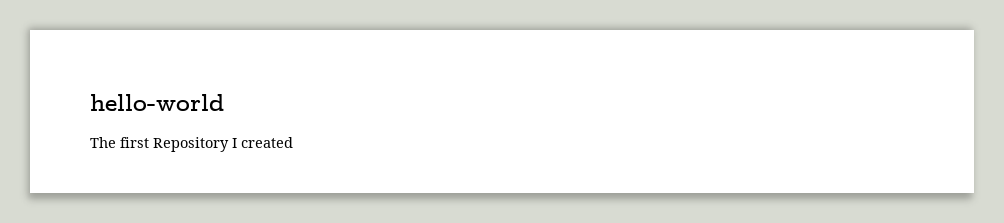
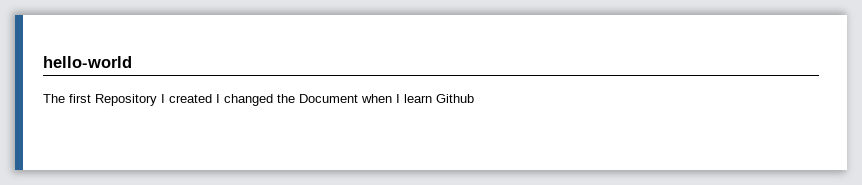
- The first Repository I created
+ The first Repository I created I changed the Document when I learn Github

